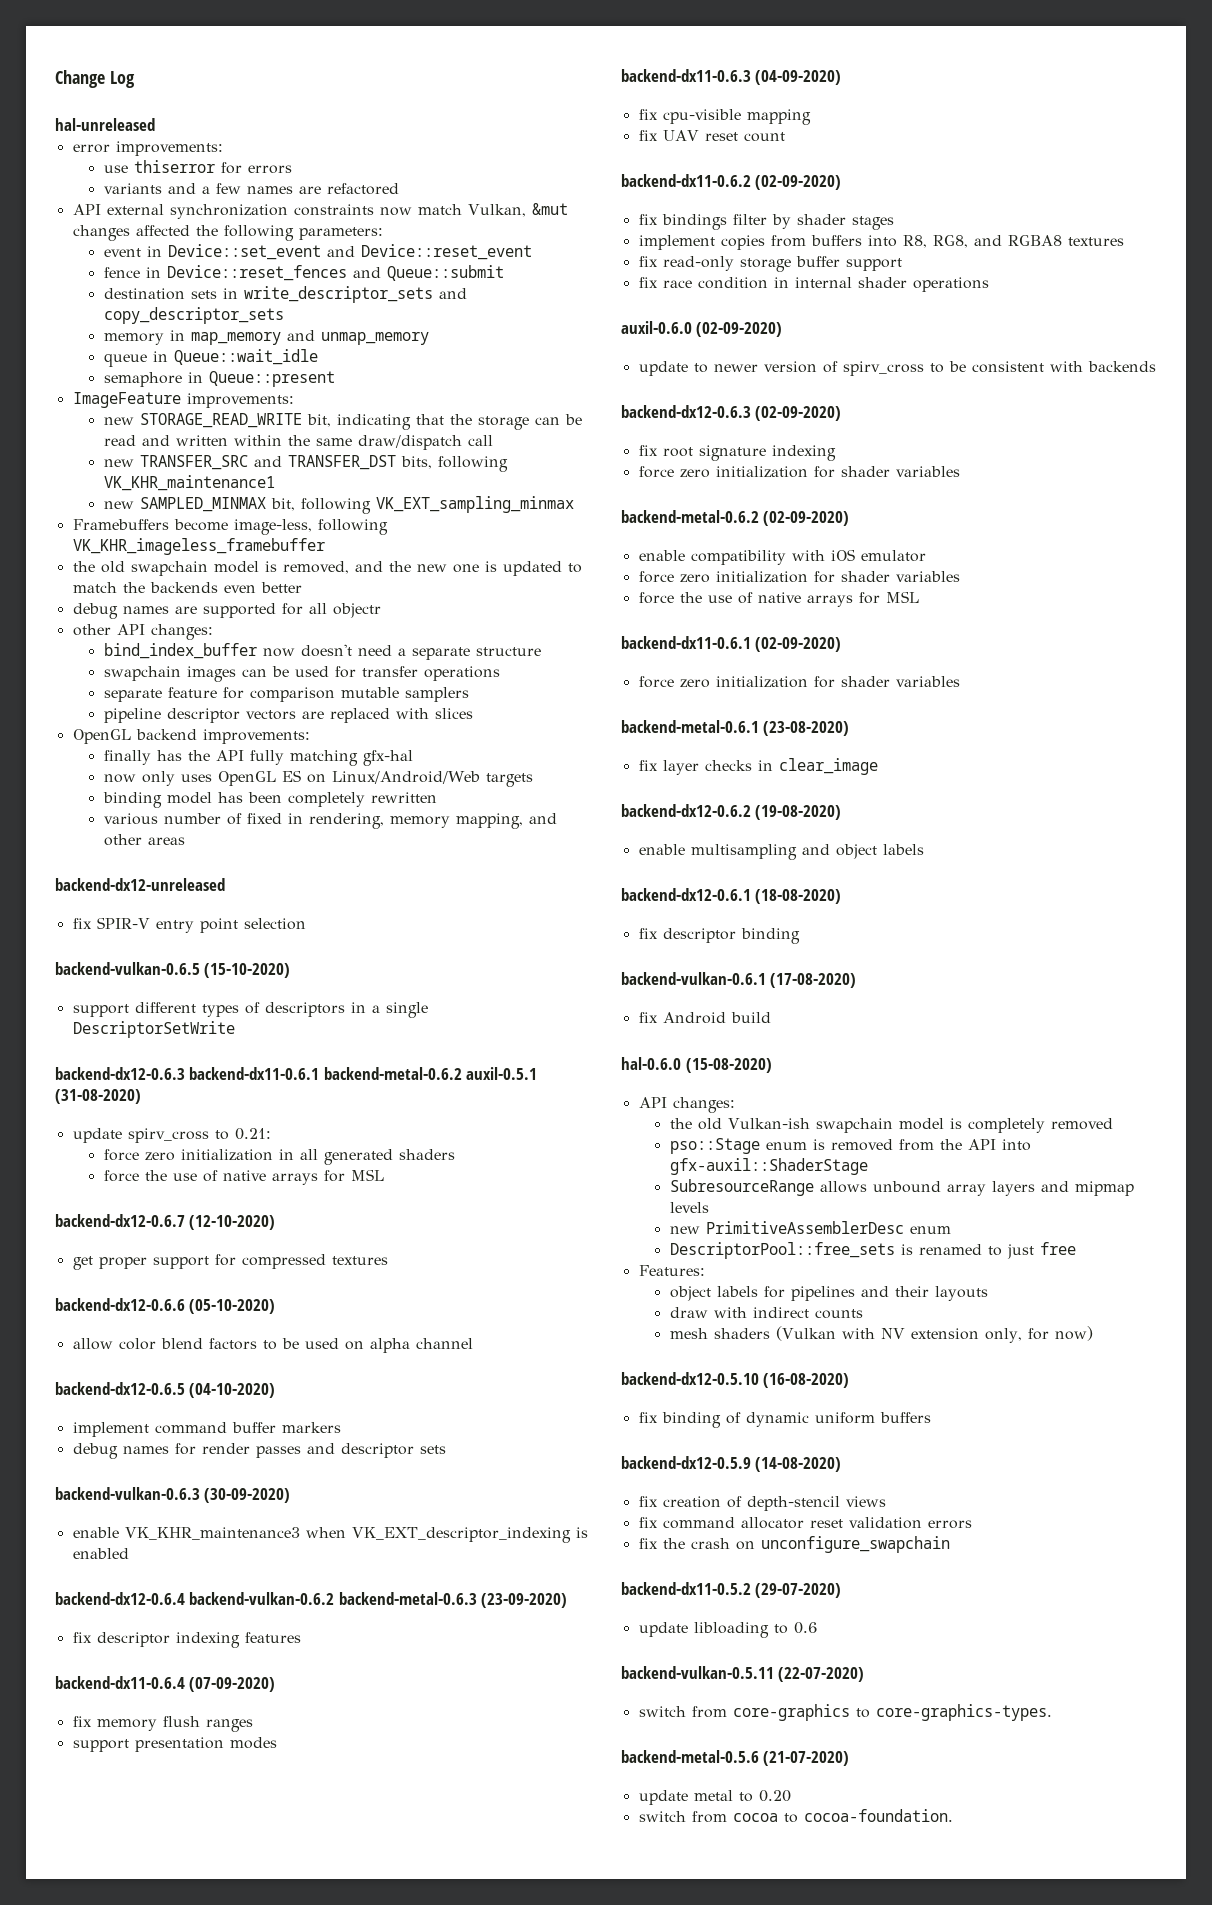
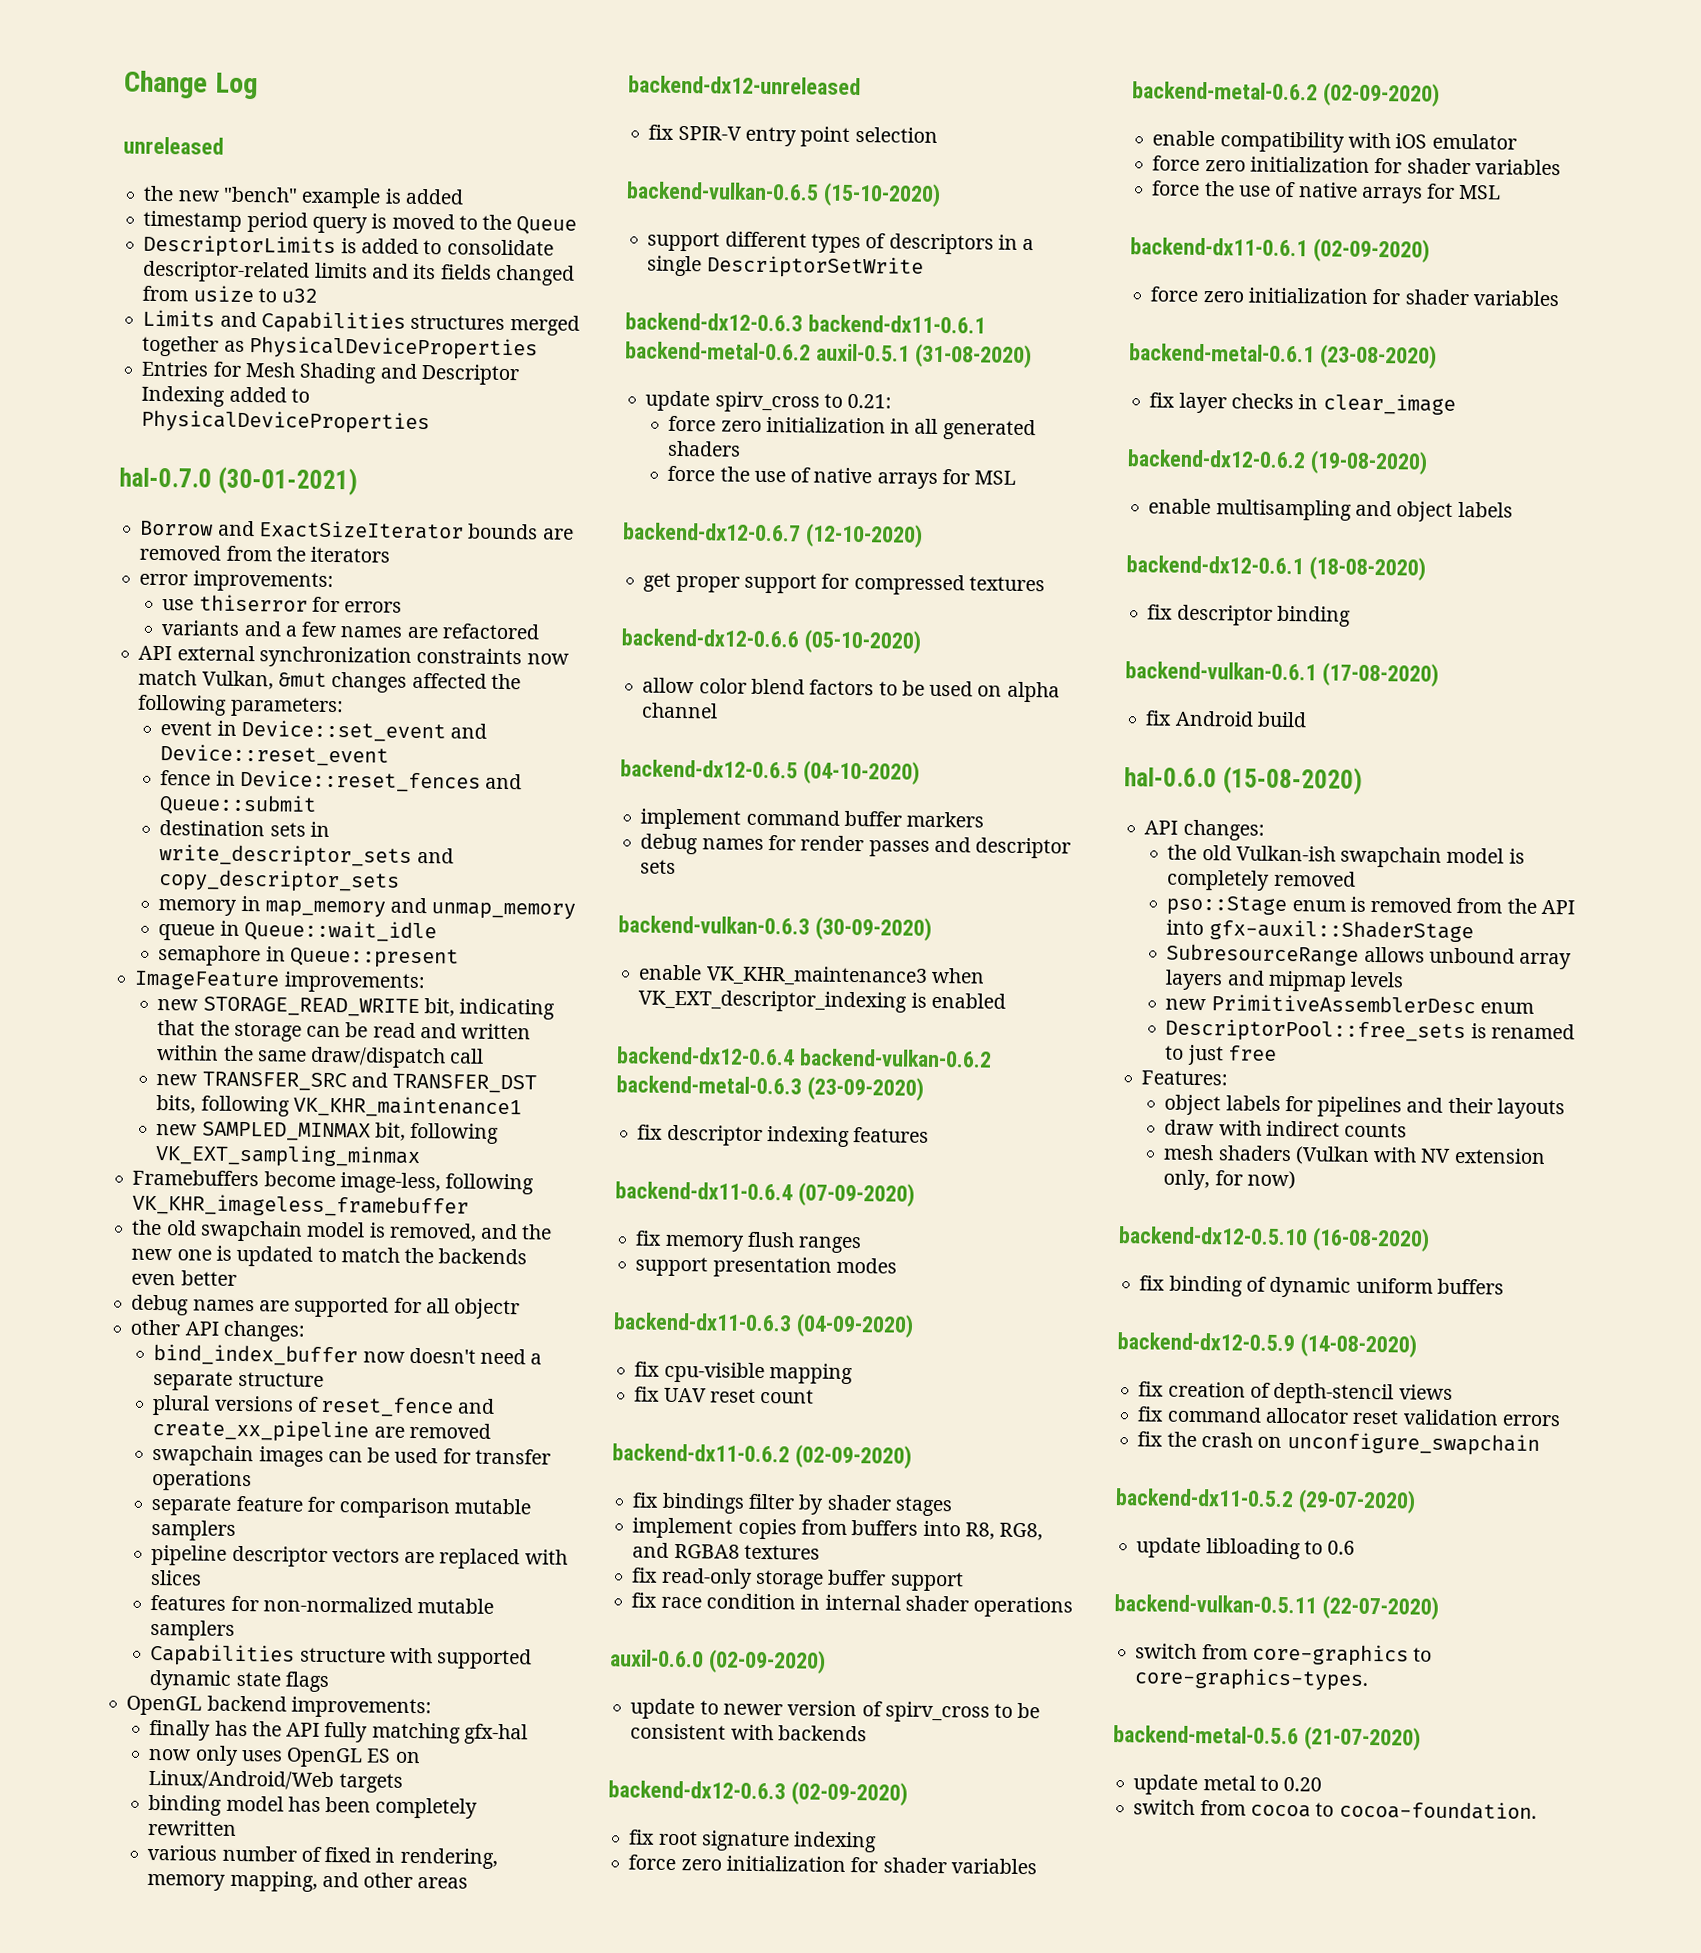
- hal-unreleased
+ unreleased
+ the new "bench" example is added
+ timestamp period query is moved to the Queue
+ DescriptorLimits is added to consolidate descriptor-related limits and its fields changed from usize to u32
+ Limits and Capabilities structures merged together as PhysicalDeviceProperties
+ Entries for Mesh Shading and Descriptor Indexing added to PhysicalDeviceProperties
+ hal-0.7.0 (30-01-2021)
+ Borrow and ExactSizeIterator bounds are removed from the iterators
+ plural versions of reset_fence and create_xx_pipeline are removed
+ features for non-normalized mutable samplers
+ Capabilities structure with supported dynamic state flags

